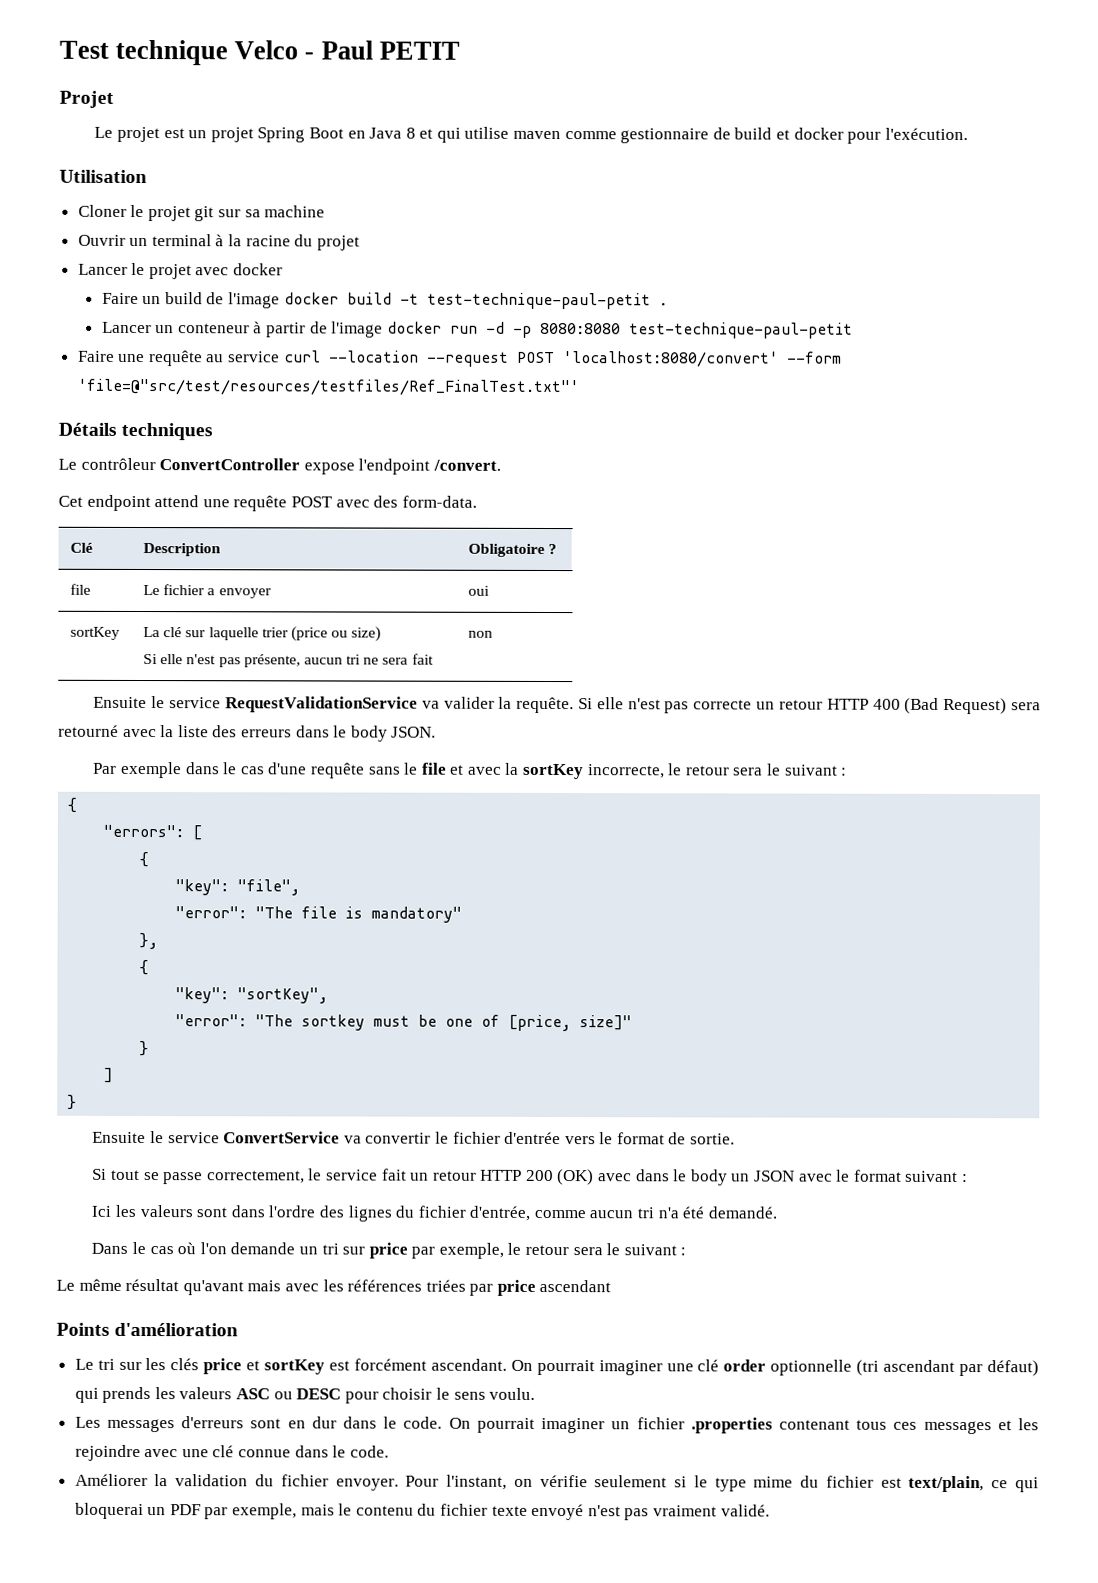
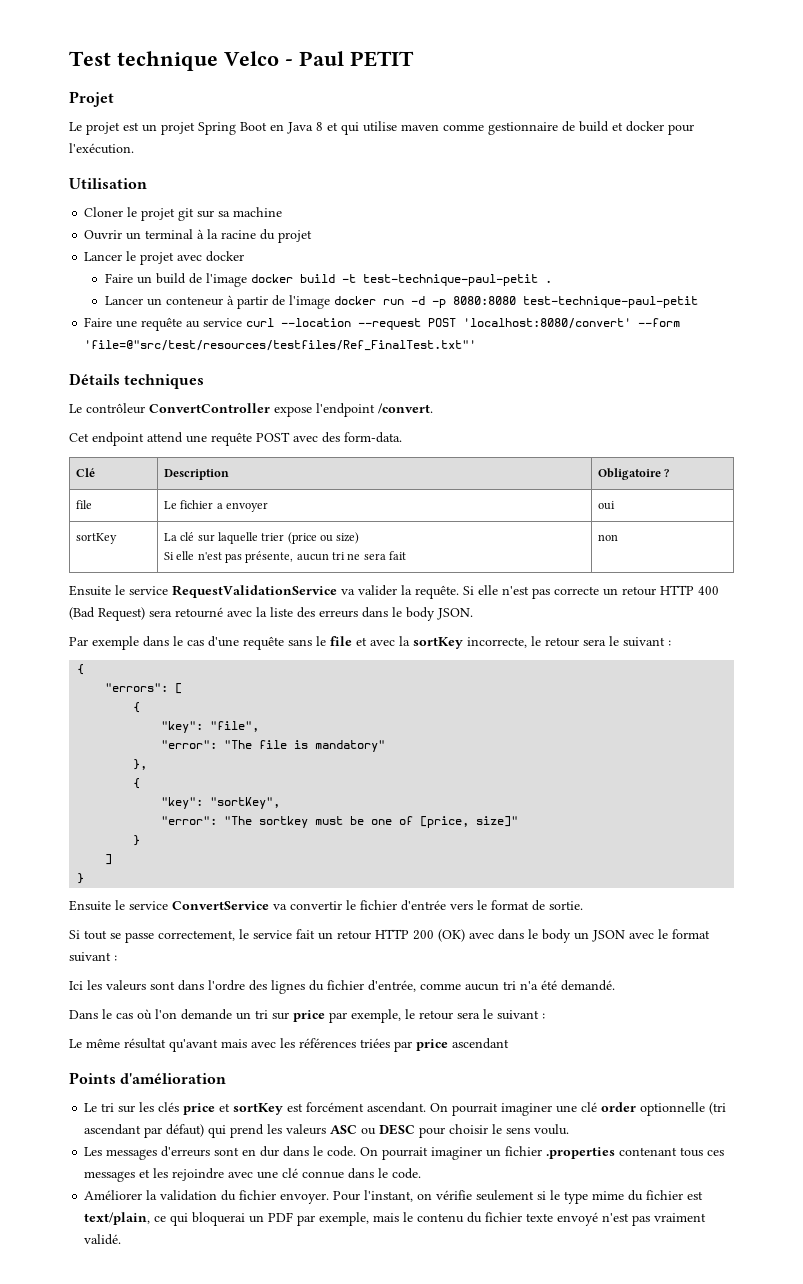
- On pourrait imaginer une clé order optionnelle (tri ascendant par défaut) qui prends les valeurs ASC ou DESC pour choisir le sens voulu.
+ On pourrait imaginer une clé order optionnelle (tri ascendant par défaut) qui prend les valeurs ASC ou DESC pour choisir le sens voulu.

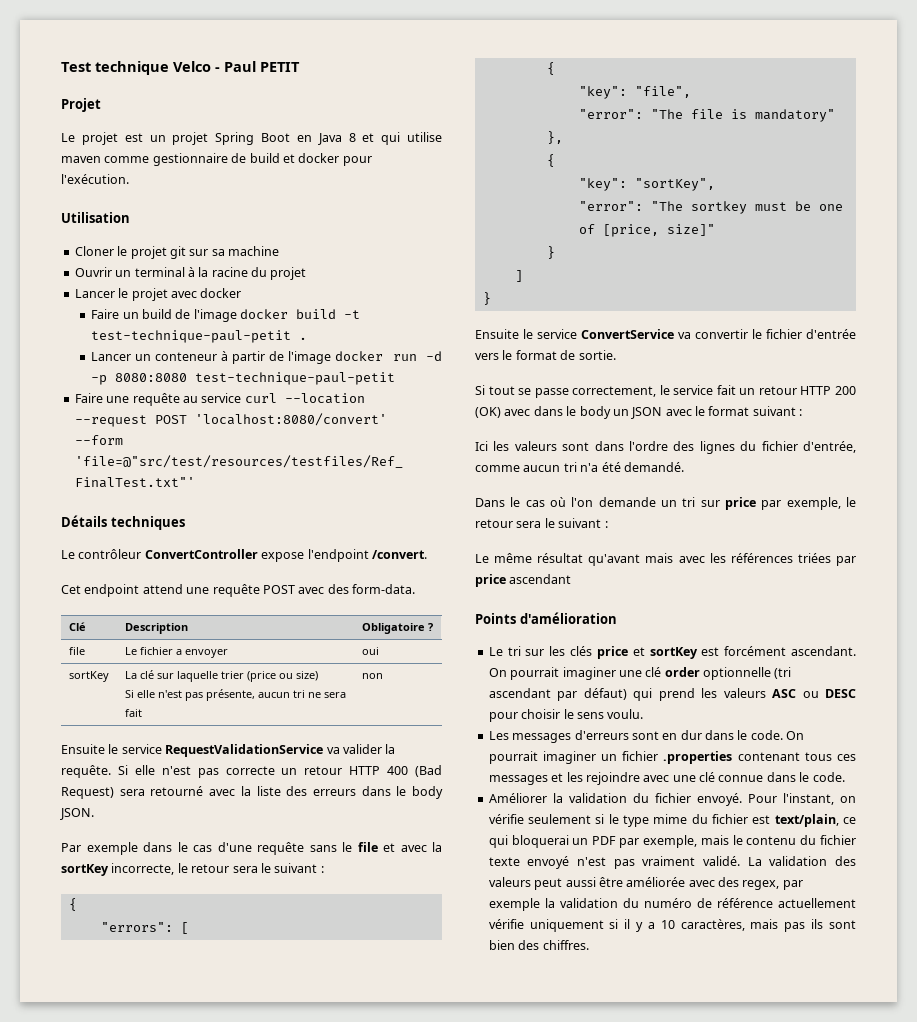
- Améliorer la validation du fichier envoyer.
+ Améliorer la validation du fichier envoyé.
+ La validation des valeurs peut aussi être améliorée avec des regex, par exemple la validation du numéro de référence actuellement vérifie uniquement si il y a 10 caractères, mais pas ils sont bien des chiffres.

